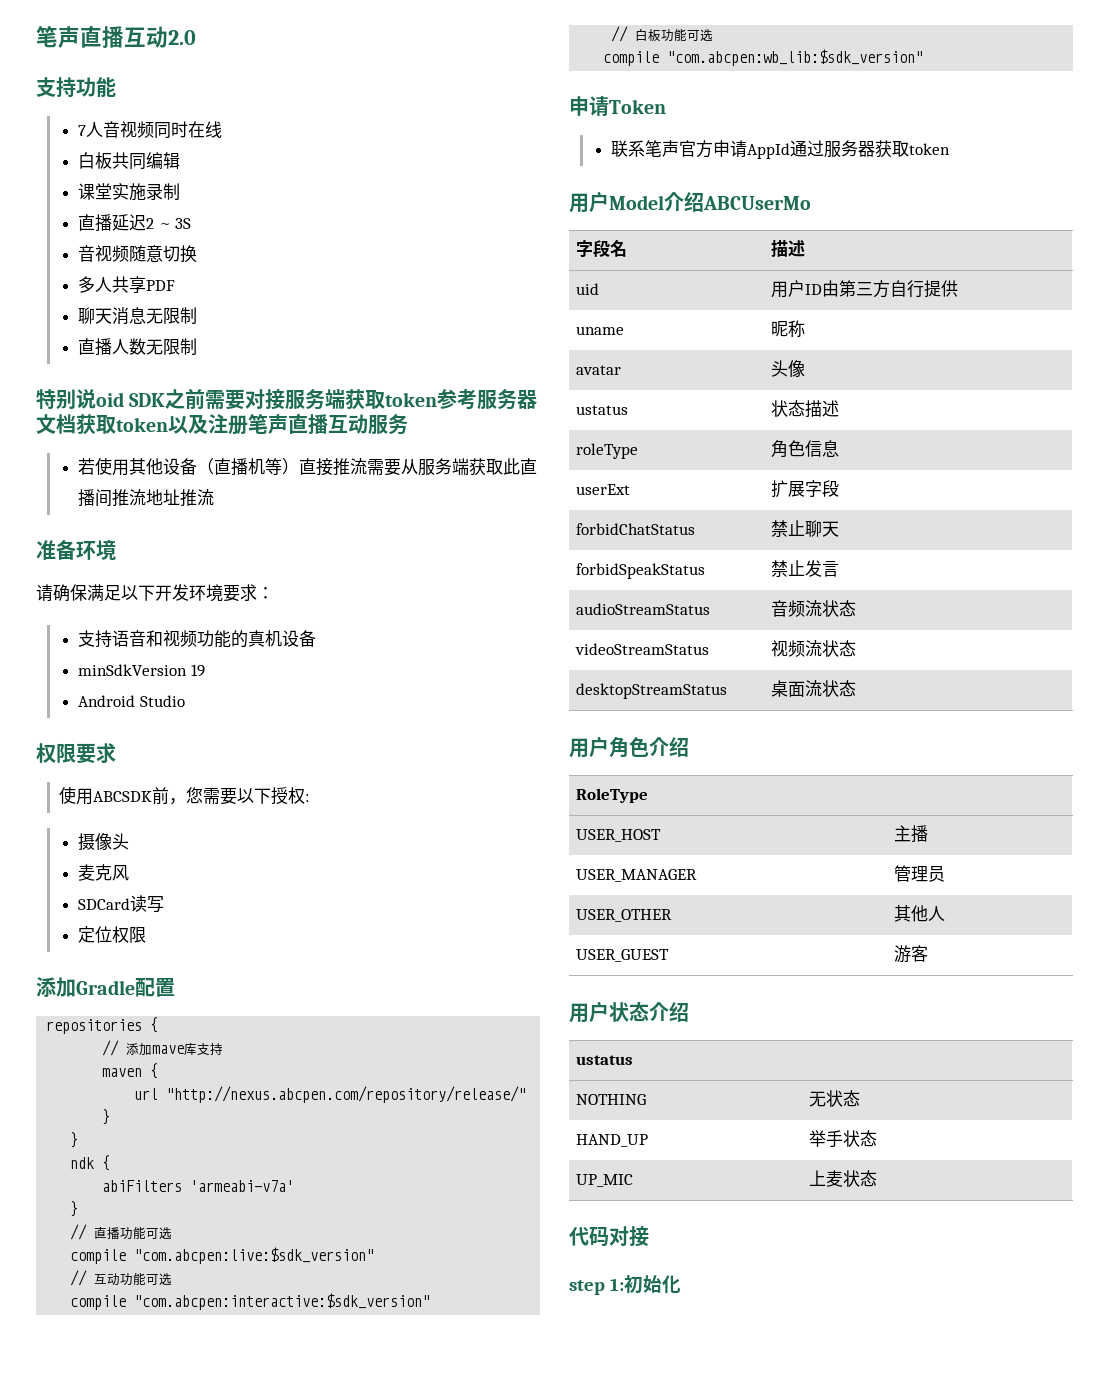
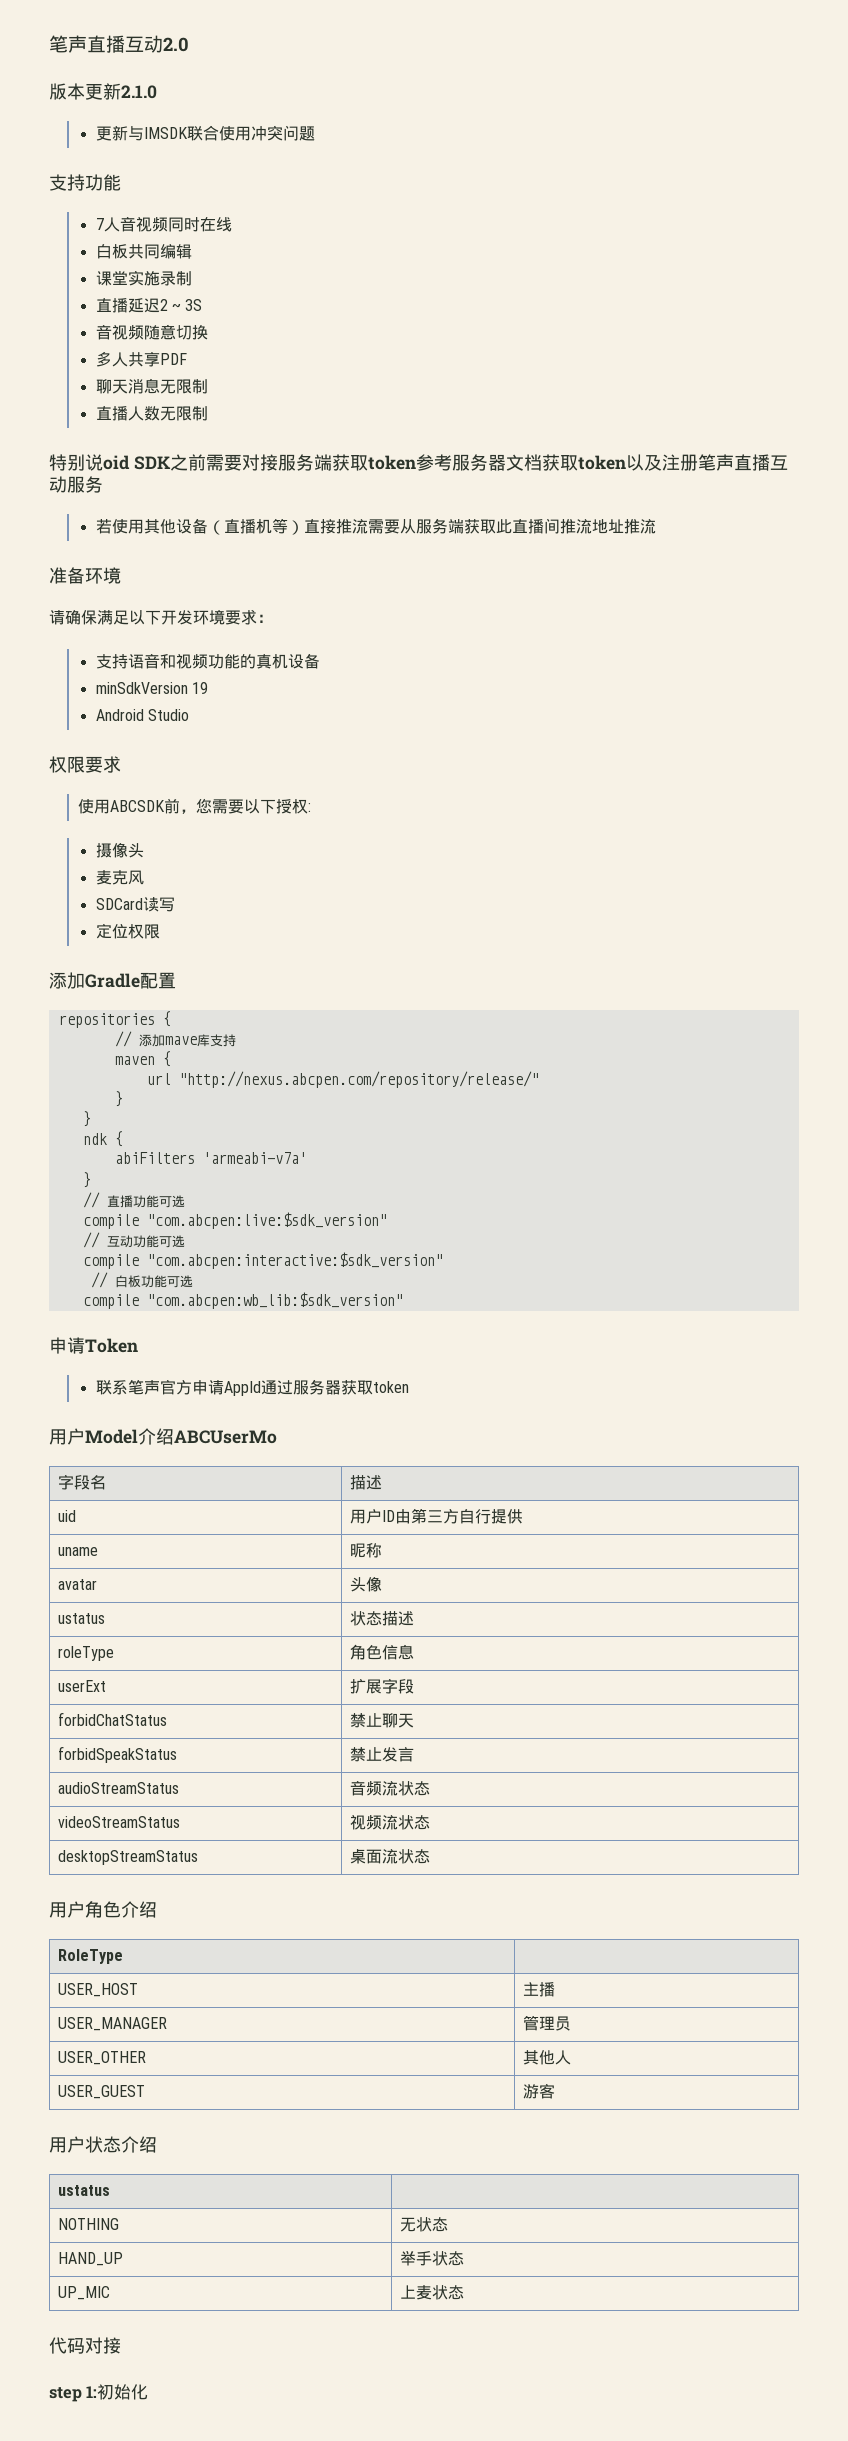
+ 版本更新2.1.0
+ 更新与IMSDK联合使用冲突问题

